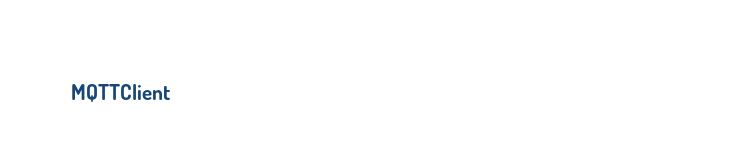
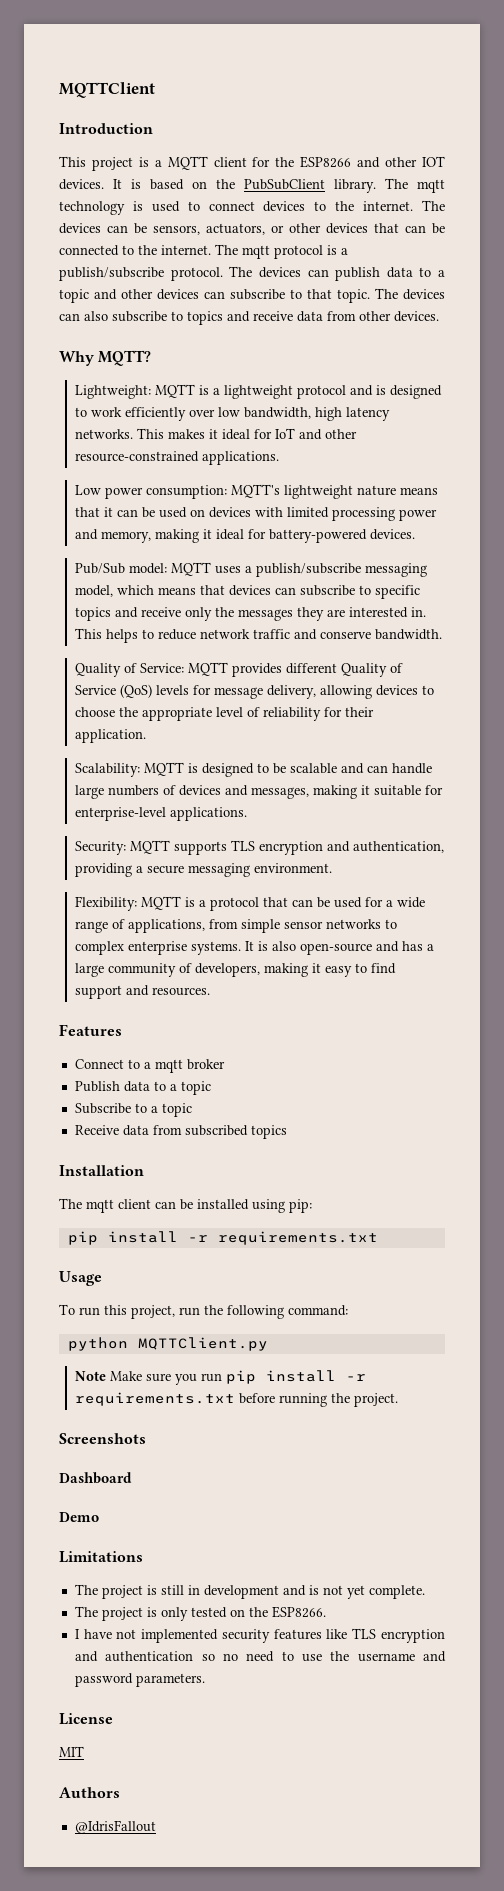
+ Introduction
+ This project is a MQTT client for the ESP8266 and other IOT devices. It is based on the PubSubClient library. The mqtt technology is used to connect devices to the internet. The devices can be sensors, actuators, or other devices that can be connected to the internet. The mqtt protocol is a publish/subscribe protocol. The devices can publish data to a topic and other devices can subscribe to that topic. The devices can also subscribe to topics and receive data from other devices.
+ Why MQTT?
+ Lightweight: MQTT is a lightweight protocol and is designed to work efficiently over low bandwidth, high latency networks. This makes it ideal for IoT and other resource-constrained applications.
+ Low power consumption: MQTT's lightweight nature means that it can be used on devices with limited processing power and memory, making it ideal for battery-powered devices.
+ Pub/Sub model: MQTT uses a publish/subscribe messaging model, which means that devices can subscribe to specific topics and receive only the messages they are interested in. This helps to reduce network traffic and conserve bandwidth.
+ Quality of Service: MQTT provides different Quality of Service (QoS) levels for message delivery, allowing devices to choose the appropriate level of reliability for their application.
+ Scalability: MQTT is designed to be scalable and can handle large numbers of devices and messages, making it suitable for enterprise-level applications.
+ Security: MQTT supports TLS encryption and authentication, providing a secure messaging environment.
+ Flexibility: MQTT is a protocol that can be used for a wide range of applications, from simple sensor networks to complex enterprise systems. It is also open-source and has a large community of developers, making it easy to find support and resources.
+ Features
+ Connect to a mqtt broker
+ Publish data to a topic
+ Subscribe to a topic
+ Receive data from subscribed topics
+ Installation
+ The mqtt client can be installed using pip:
+ pip install -r requirements.txt
+ Usage
+ To run this project, run the following command:
+ python MQTTClient.py
+ Note Make sure you run pip install -r requirements.txt before running the project.
+ Screenshots
+ Dashboard
+ Demo
+ Limitations
+ The project is still in development and is not yet complete.
+ The project is only tested on the ESP8266.
+ I have not implemented security features like TLS encryption and authentication so no need to use the username and password parameters.
+ License
+ MIT
+ Authors
+ @IdrisFallout

